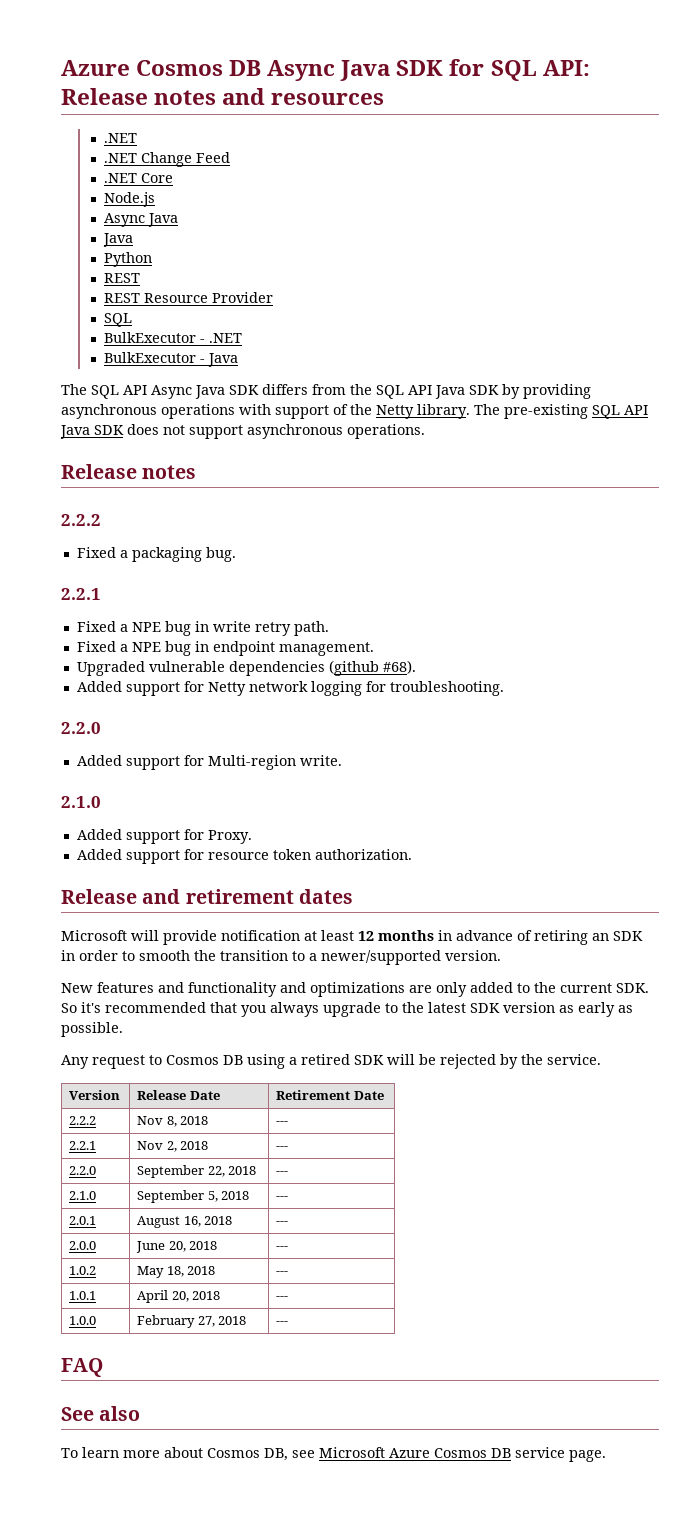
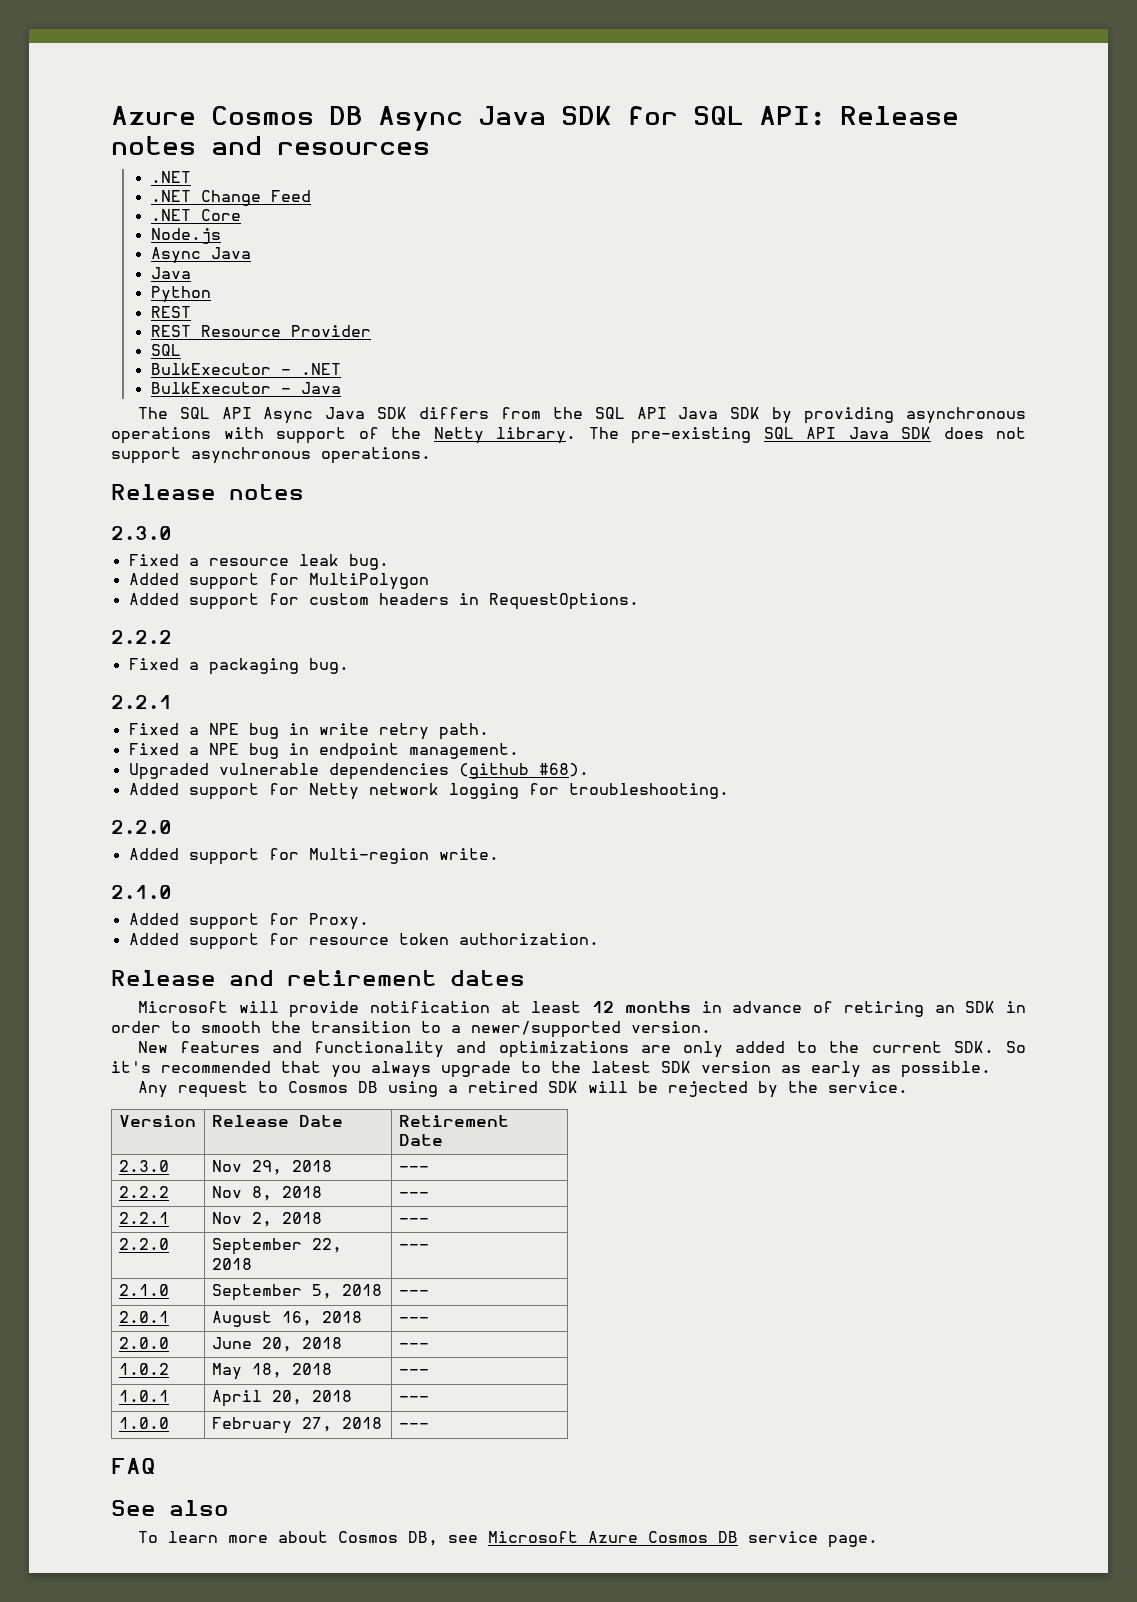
  The pre-existing SQL API Java SDK does not support asynchronous operations.
  Release notes
+ 2.3.0
+ Fixed a resource leak bug.
+ Added support for MultiPolygon
+ Added support for custom headers in RequestOptions.
+ 2.3.0 | Nov 29, 2018 | ---

